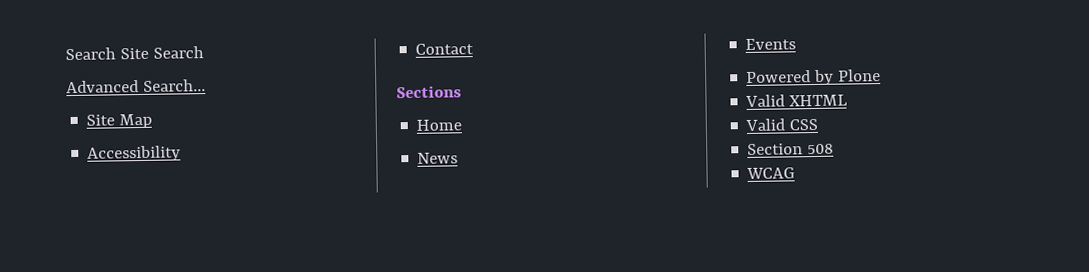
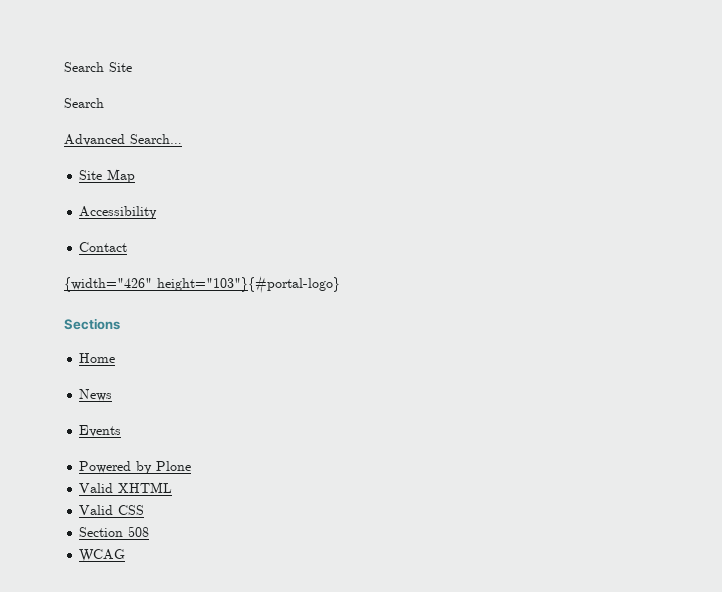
- Search Site Search
+ Search Site
+ Search
+ {width="426" height="103"}{#portal-logo}

